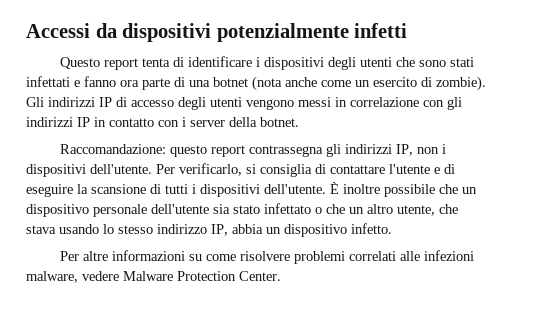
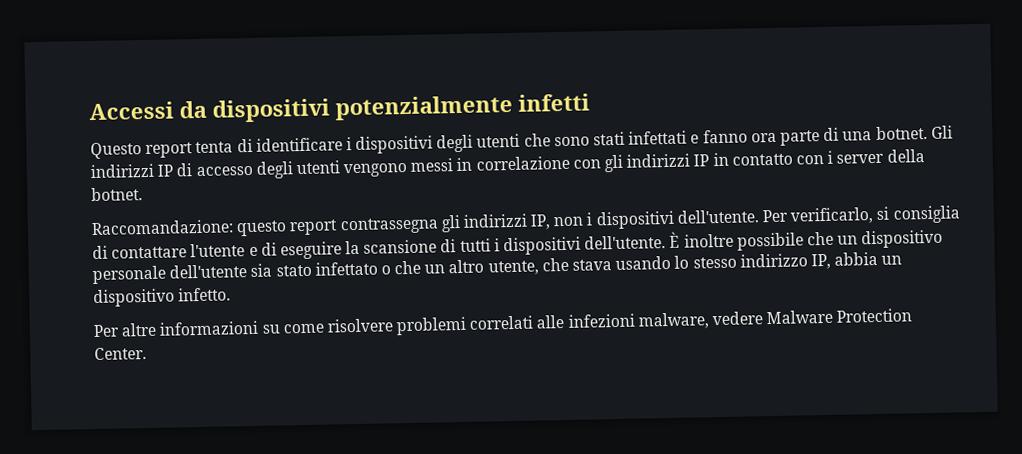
- Questo report tenta di identificare i dispositivi degli utenti che sono stati infettati e fanno ora parte di una botnet (nota anche come un esercito di zombie).
+ Questo report tenta di identificare i dispositivi degli utenti che sono stati infettati e fanno ora parte di una botnet.

